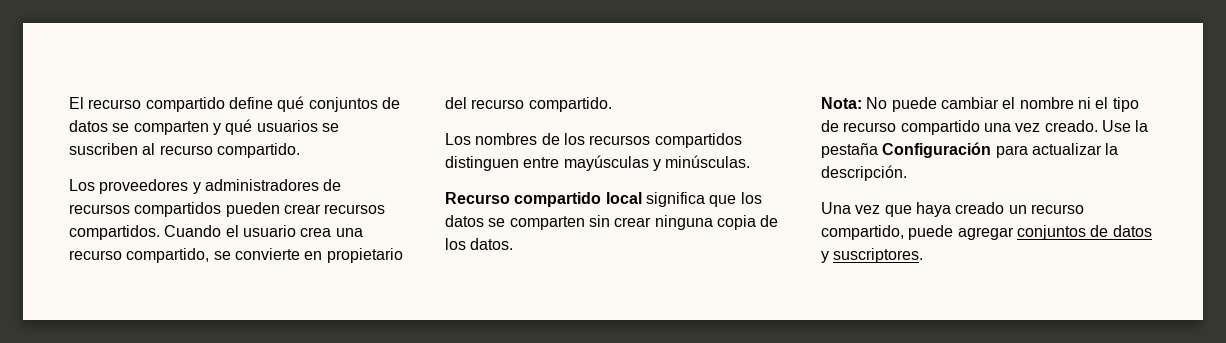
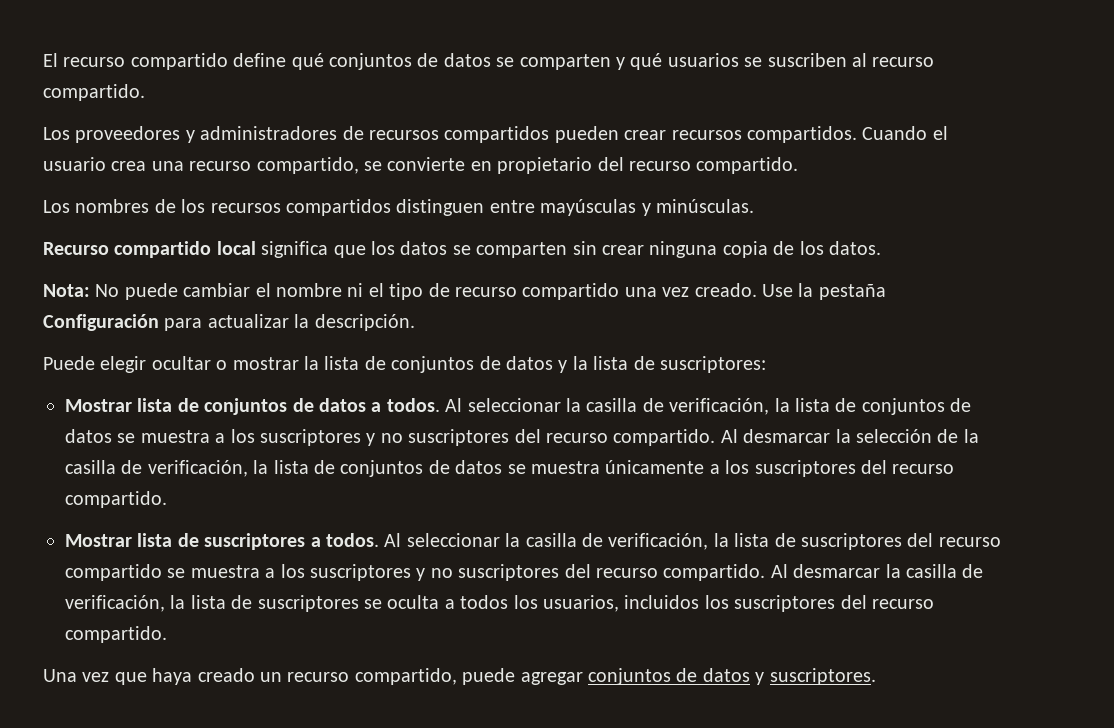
+ Puede elegir ocultar o mostrar la lista de conjuntos de datos y la lista de suscriptores:
+ Mostrar lista de conjuntos de datos a todos. Al seleccionar la casilla de verificación, la lista de conjuntos de datos se muestra a los suscriptores y no suscriptores del recurso compartido. Al desmarcar la selección de la casilla de verificación, la lista de conjuntos de datos se muestra únicamente a los suscriptores del recurso compartido.
+ Mostrar lista de suscriptores a todos. Al seleccionar la casilla de verificación, la lista de suscriptores del recurso compartido se muestra a los suscriptores y no suscriptores del recurso compartido. Al desmarcar la casilla de verificación, la lista de suscriptores se oculta a todos los usuarios, incluidos los suscriptores del recurso compartido.

